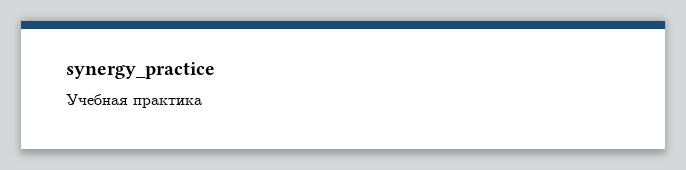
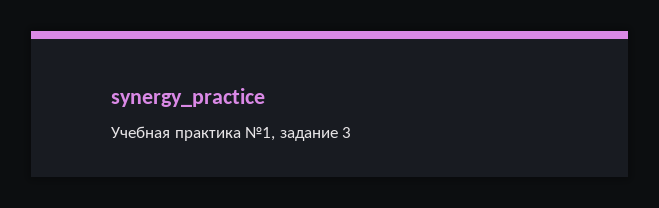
- Учебная практика
+ Учебная практика №1, задание 3

